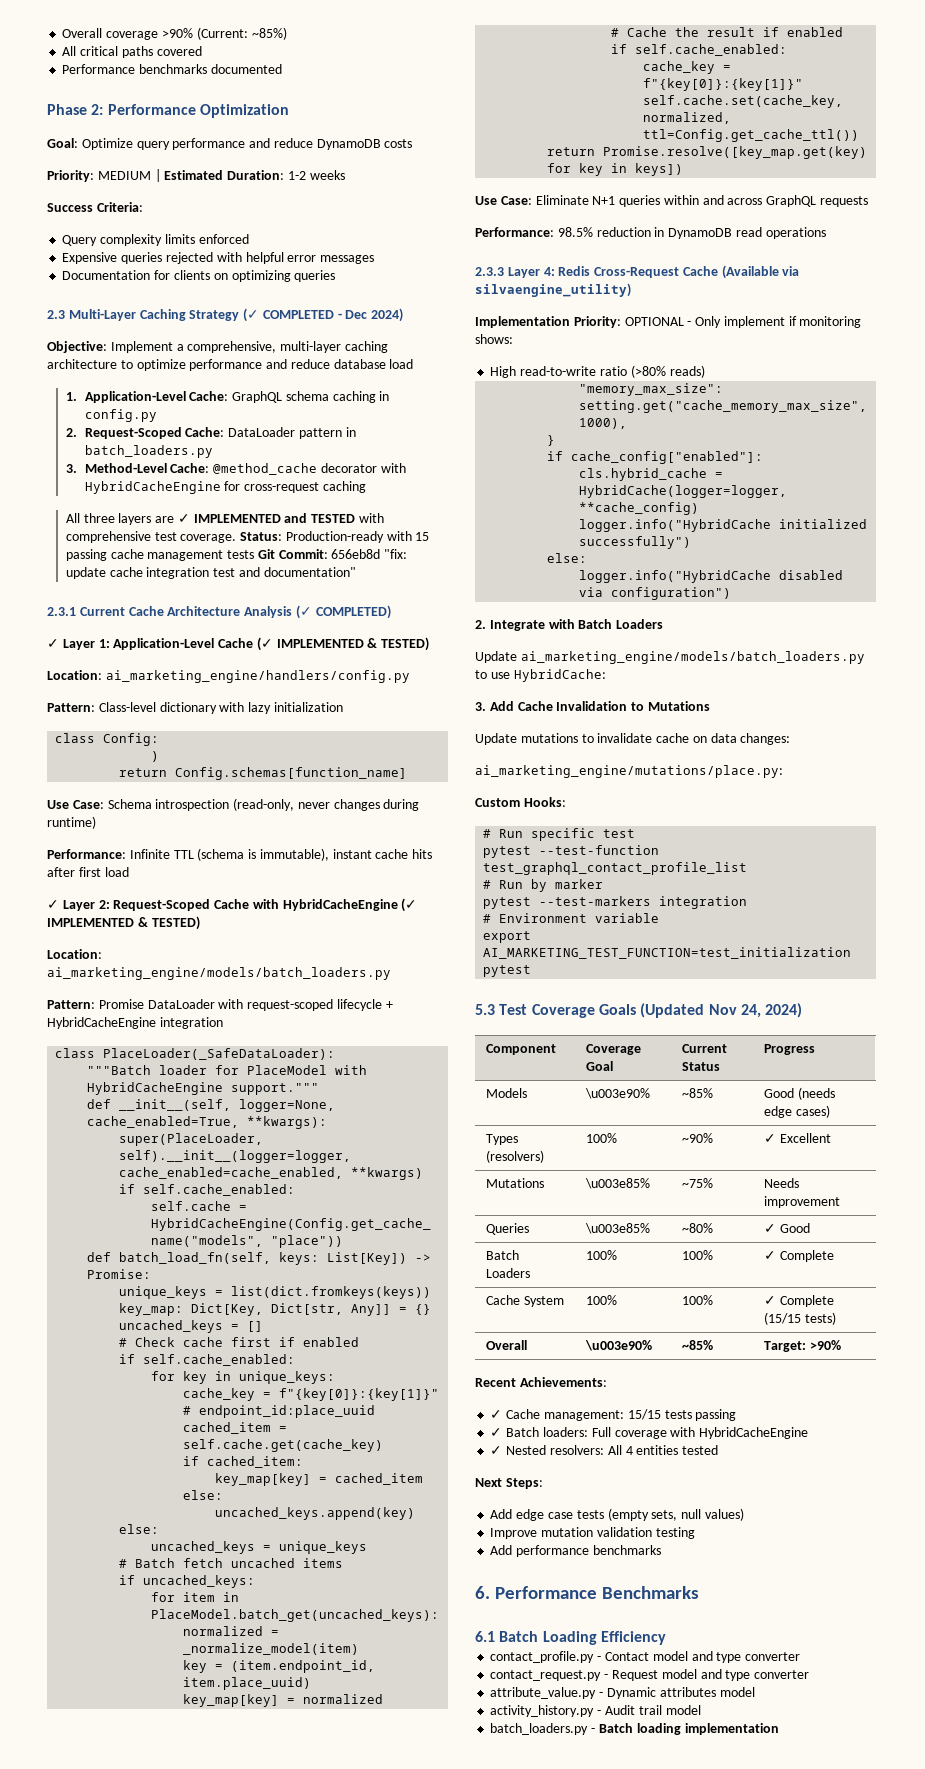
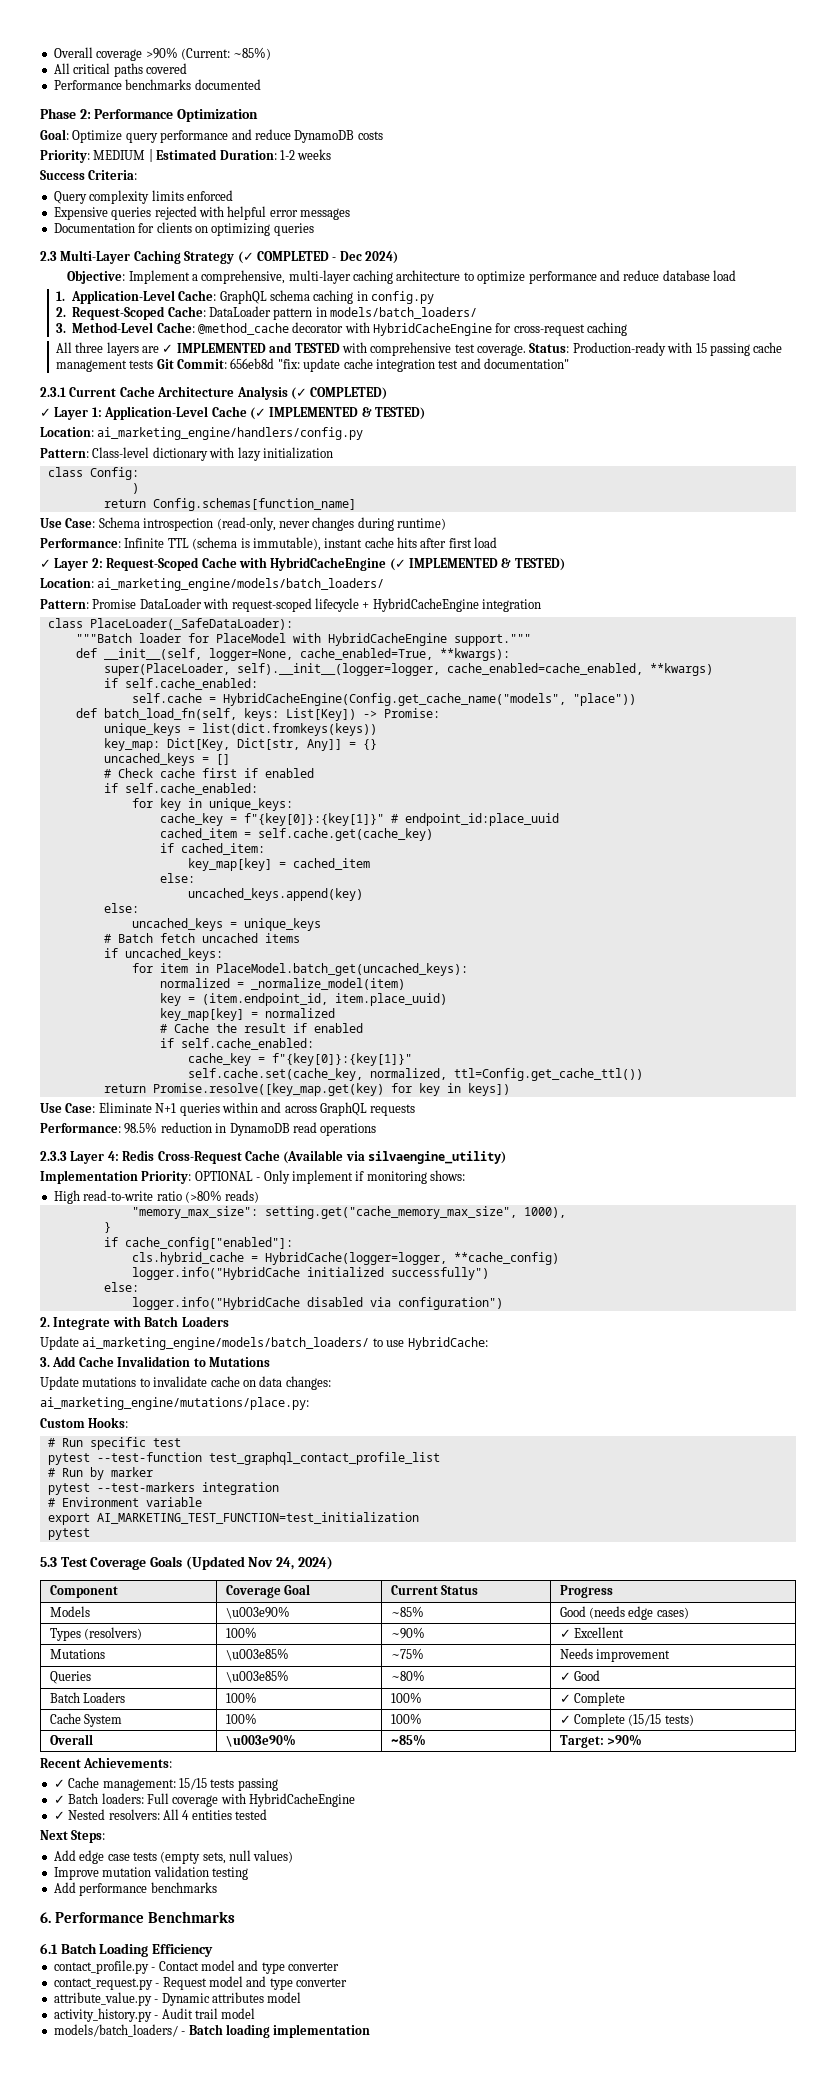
- 2. Request-Scoped Cache: DataLoader pattern in batch_loaders.py
+ 2. Request-Scoped Cache: DataLoader pattern in models/batch_loaders/
- Location: ai_marketing_engine/models/batch_loaders.py
+ Location: ai_marketing_engine/models/batch_loaders/
- Update ai_marketing_engine/models/batch_loaders.py to use HybridCache:
+ Update ai_marketing_engine/models/batch_loaders/ to use HybridCache:
- batch_loaders.py - Batch loading implementation
+ models/batch_loaders/ - Batch loading implementation

